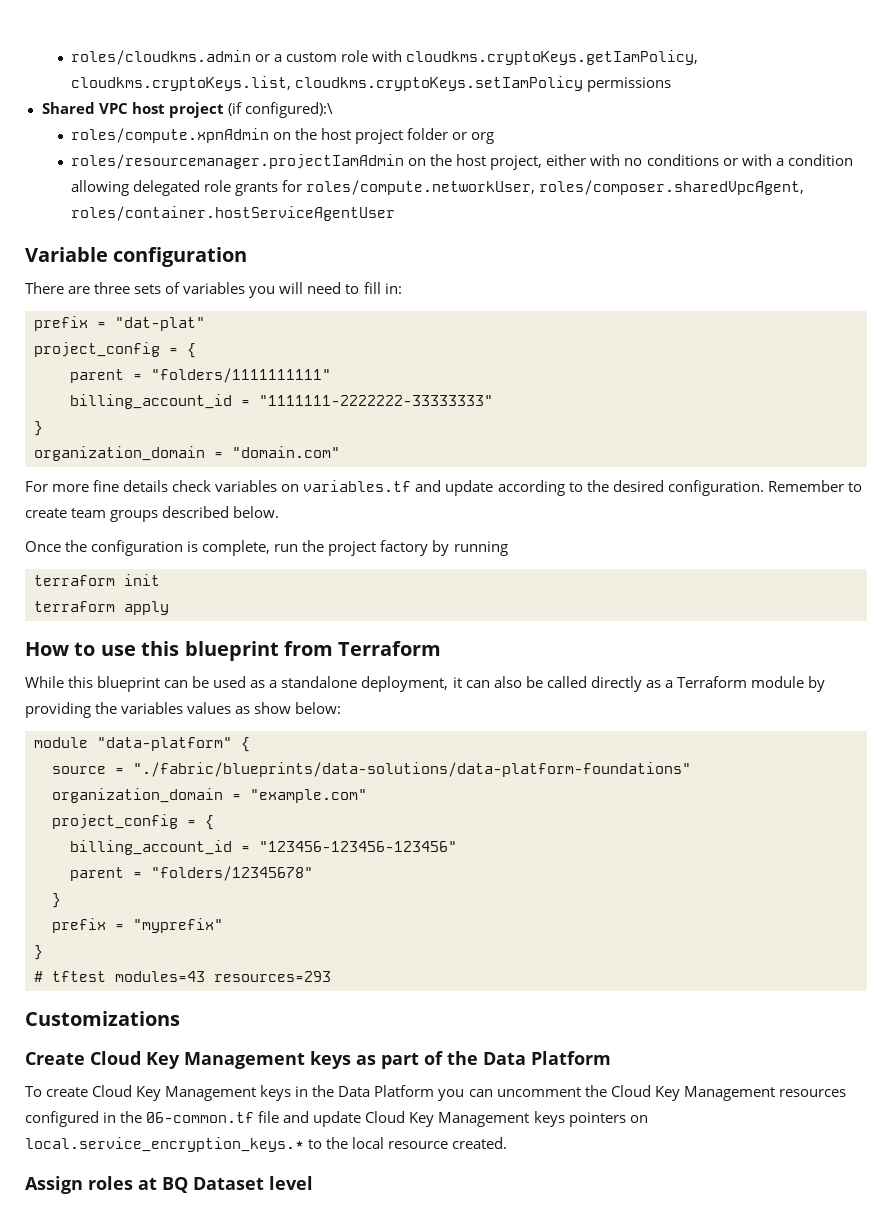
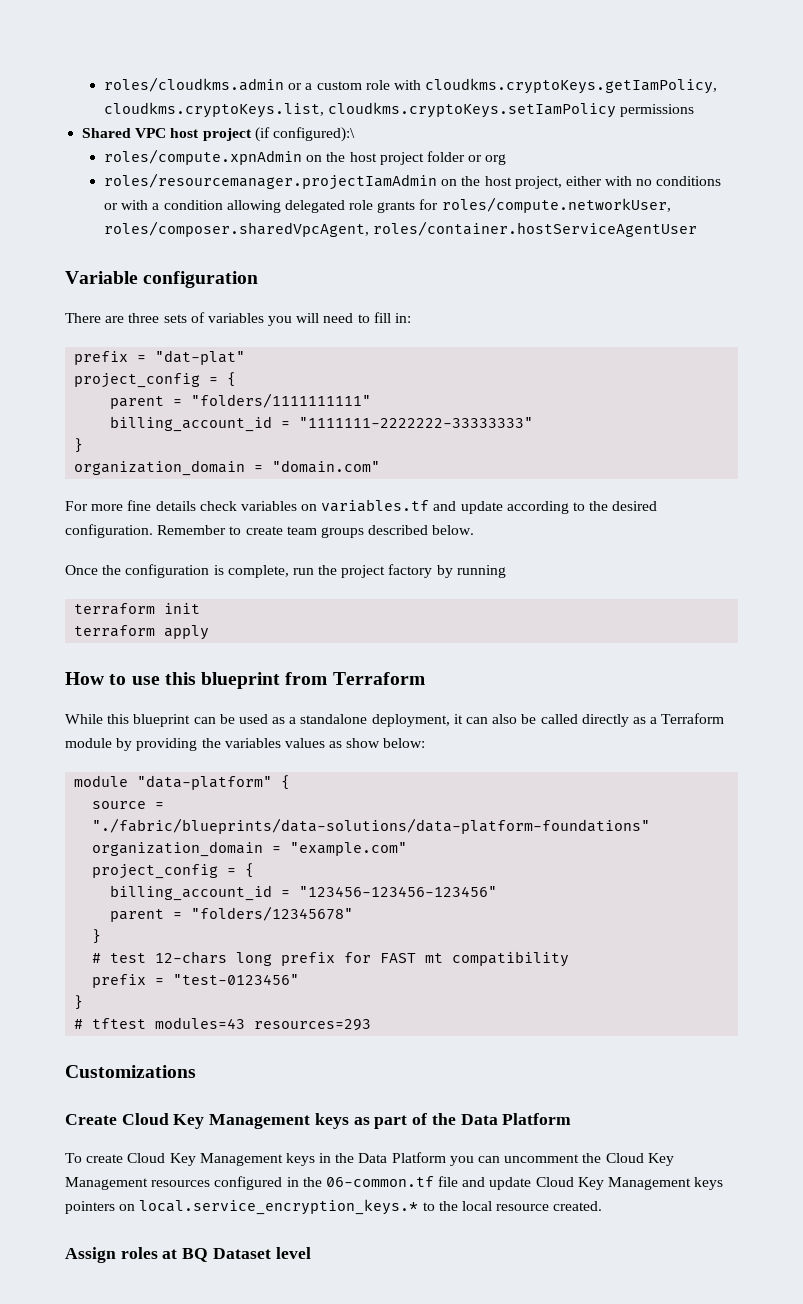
- prefix = "myprefix"
+ # test 12-chars long prefix for FAST mt compatibility
+ prefix = "test-0123456"

